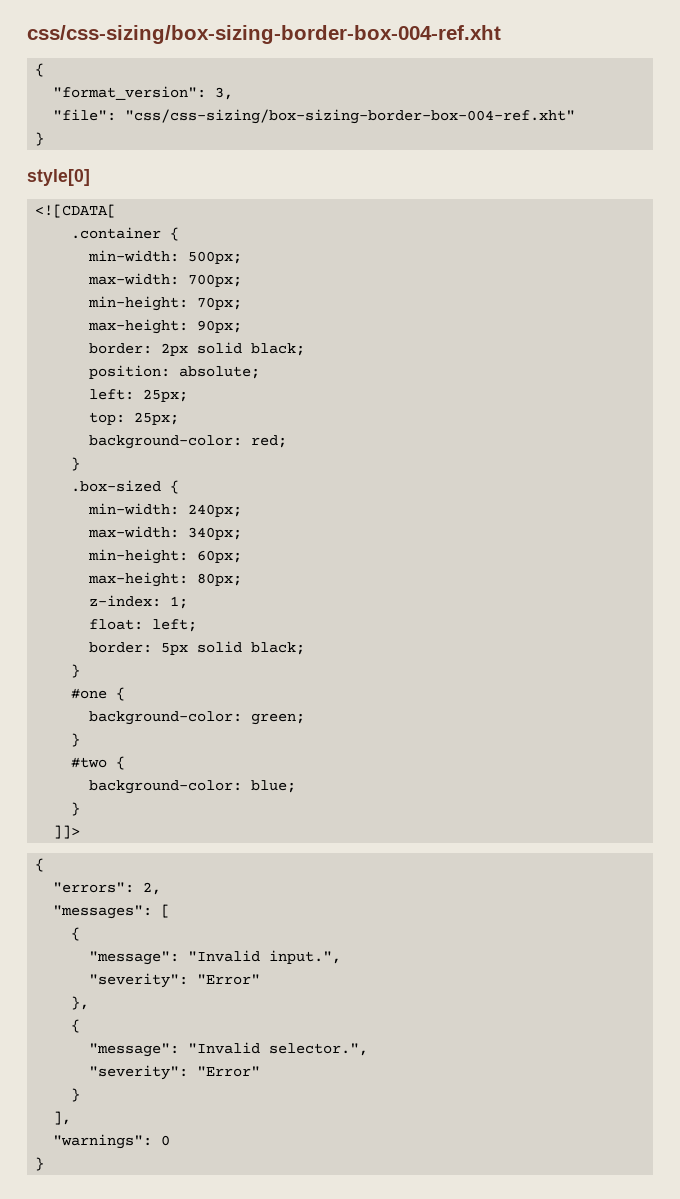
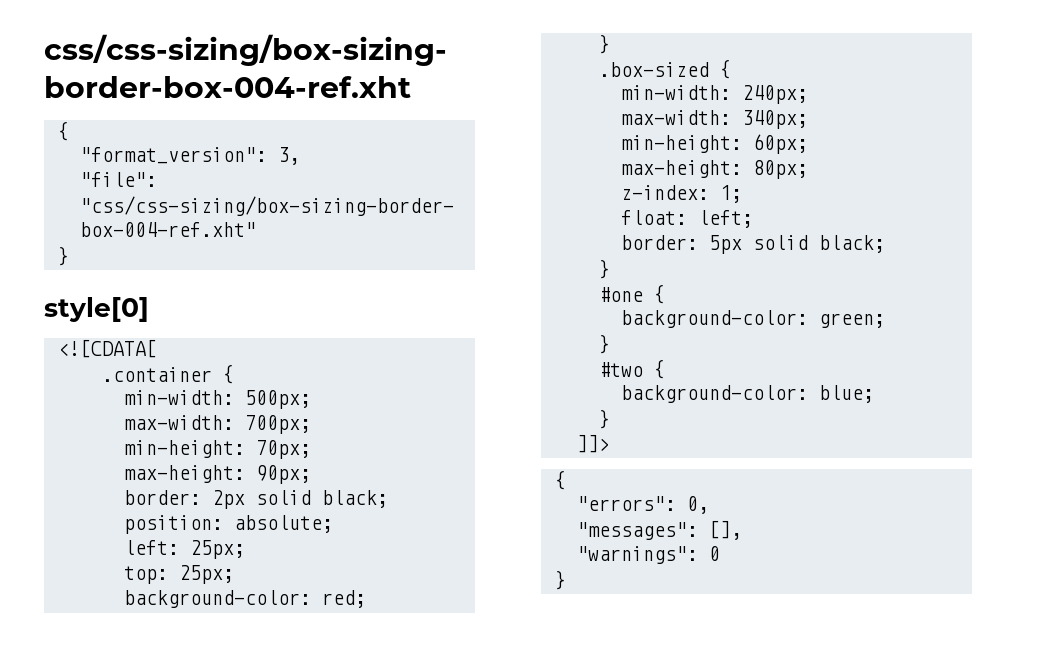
- "errors": 2,
+ "errors": 0,
- "messages": [
- {
- "message": "Invalid input.",
- "severity": "Error"
- },
- {
- "message": "Invalid selector.",
- "severity": "Error"
- }
- ],
+ "messages": [],

